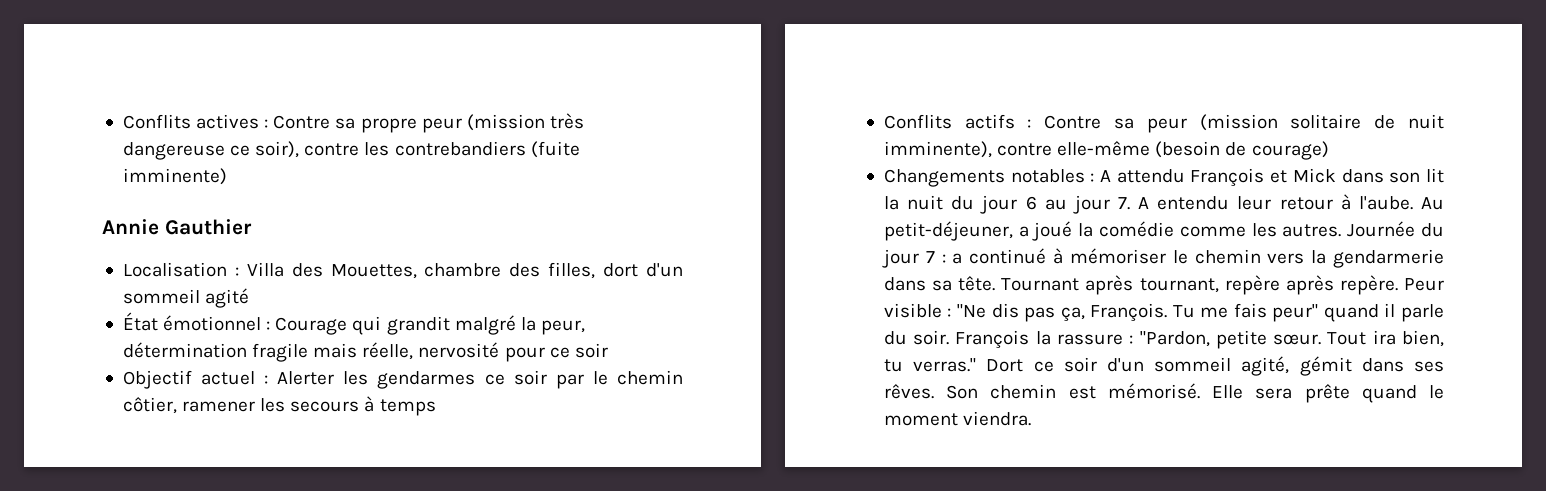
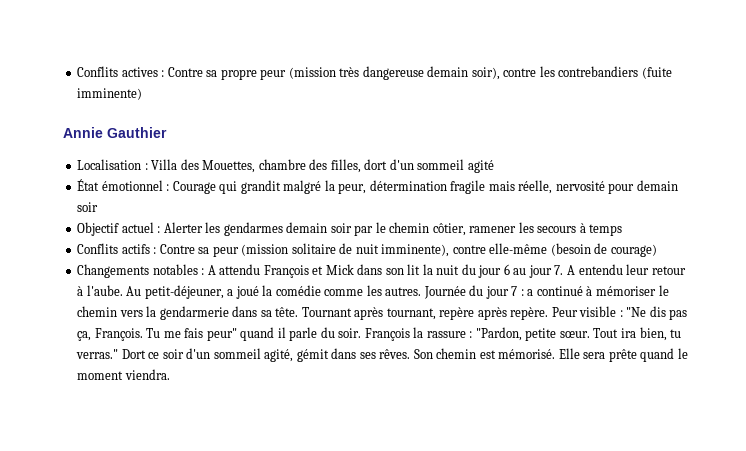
- Conflits actives : Contre sa propre peur (mission très dangereuse ce soir), contre les contrebandiers (fuite imminente)
+ Conflits actives : Contre sa propre peur (mission très dangereuse demain soir), contre les contrebandiers (fuite imminente)
- État émotionnel : Courage qui grandit malgré la peur, détermination fragile mais réelle, nervosité pour ce soir
+ État émotionnel : Courage qui grandit malgré la peur, détermination fragile mais réelle, nervosité pour demain soir
- Objectif actuel : Alerter les gendarmes ce soir par le chemin côtier, ramener les secours à temps
+ Objectif actuel : Alerter les gendarmes demain soir par le chemin côtier, ramener les secours à temps

